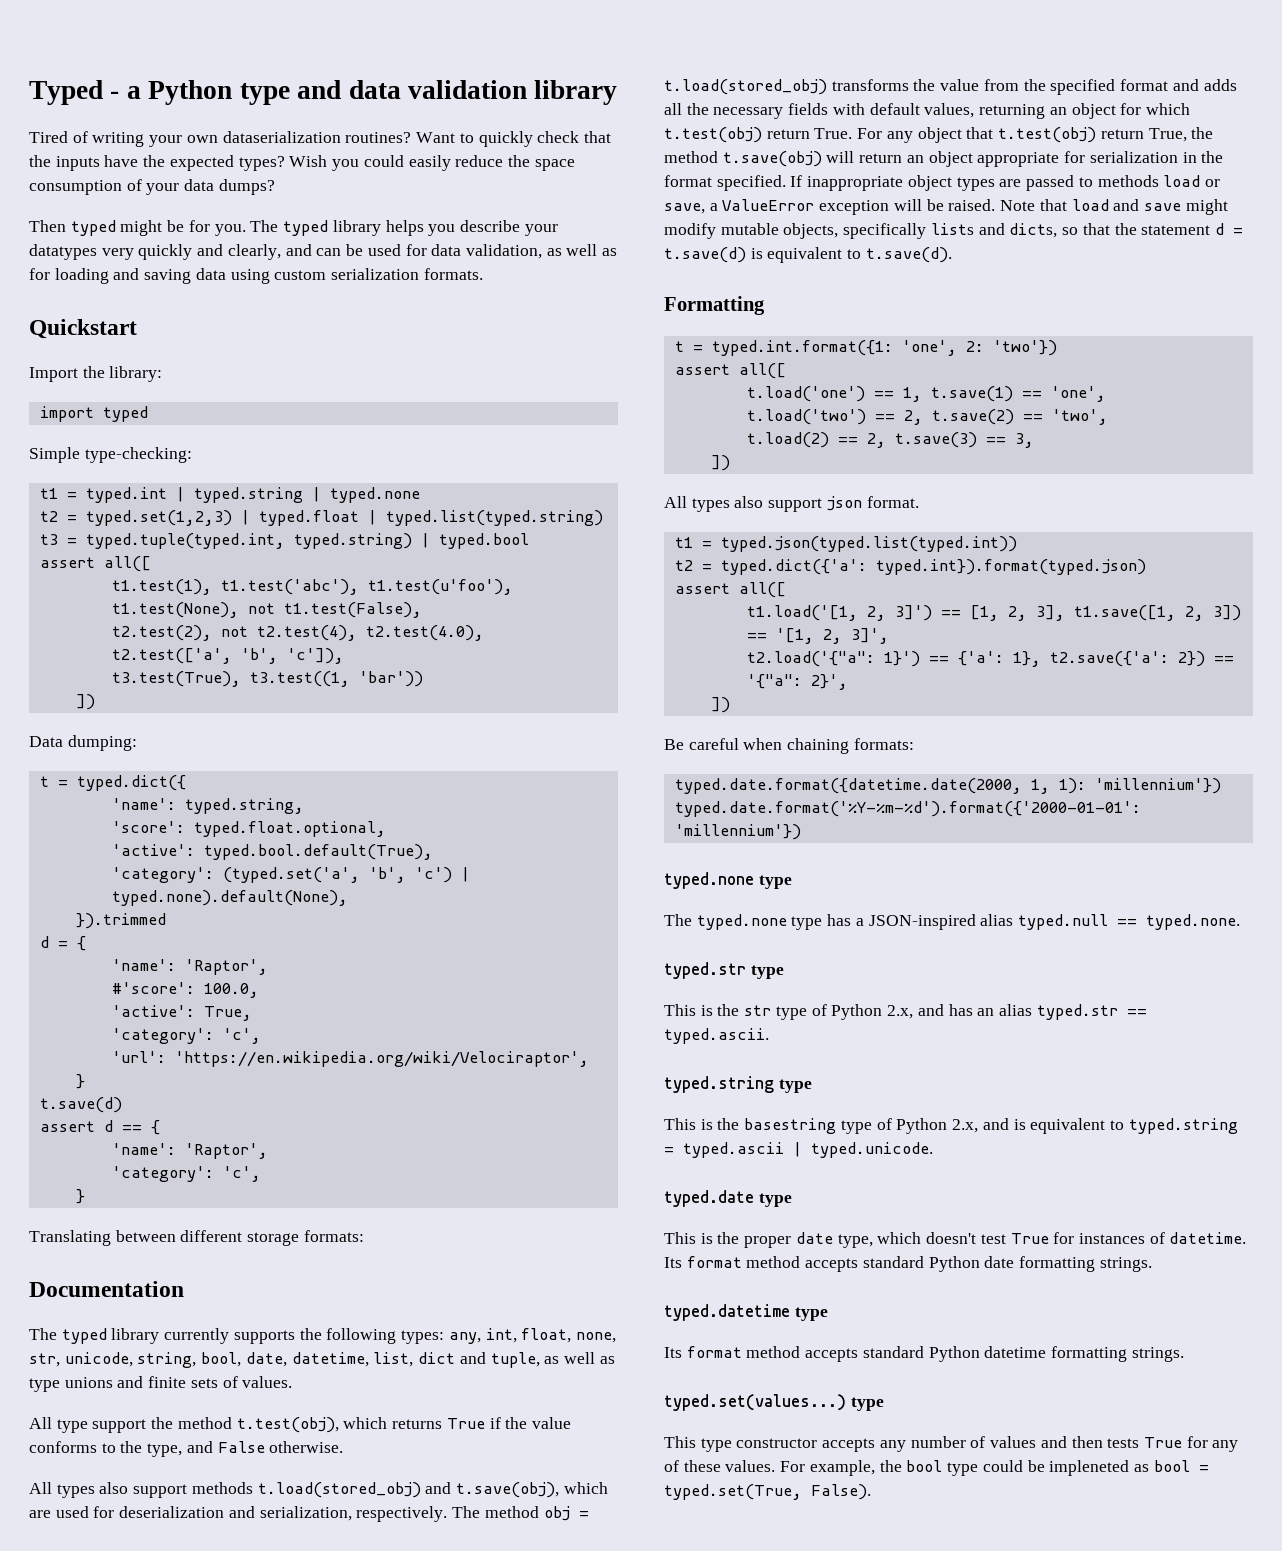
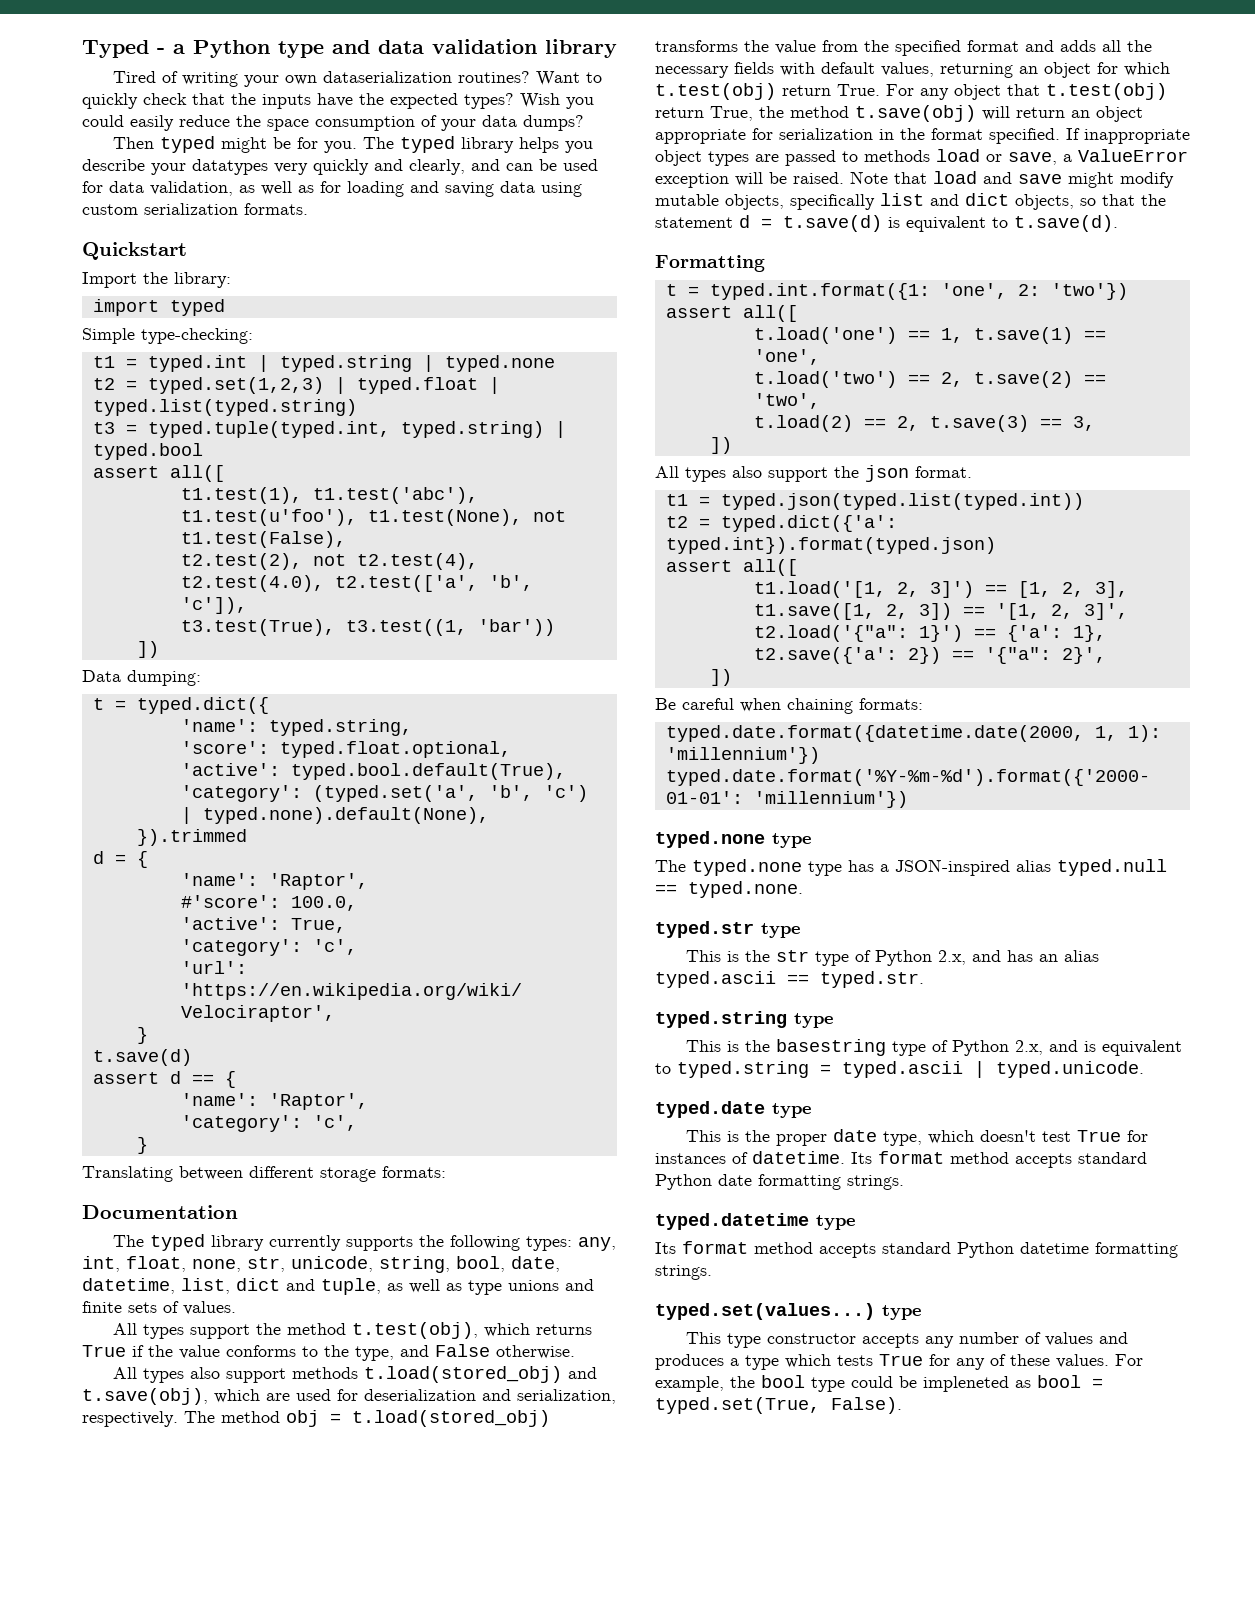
- All type support the method t.test(obj), which returns True if the value conforms to the type, and False otherwise.
+ All types support the method t.test(obj), which returns True if the value conforms to the type, and False otherwise.
- Note that load and save might modify mutable objects, specifically lists and dicts, so that the statement d = t.save(d) is equivalent to t.save(d).
+ Note that load and save might modify mutable objects, specifically list and dict objects, so that the statement d = t.save(d) is equivalent to t.save(d).
- All types also support json format.
+ All types also support the json format.
- This is the str type of Python 2.x, and has an alias typed.str == typed.ascii.
+ This is the str type of Python 2.x, and has an alias typed.ascii == typed.str.
- This type constructor accepts any number of values and then tests True for any of these values.
+ This type constructor accepts any number of values and produces a type which tests True for any of these values.

